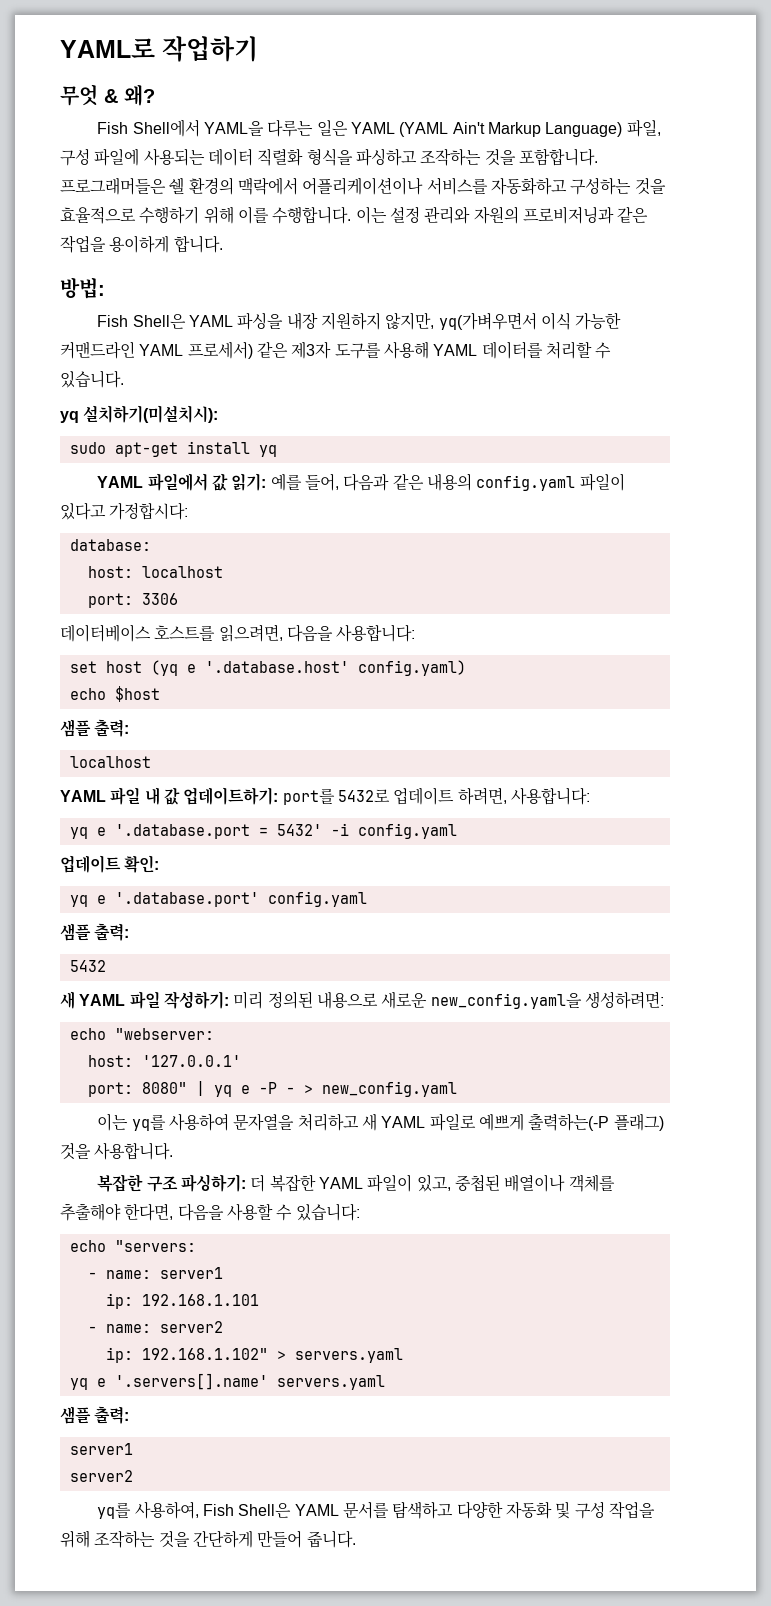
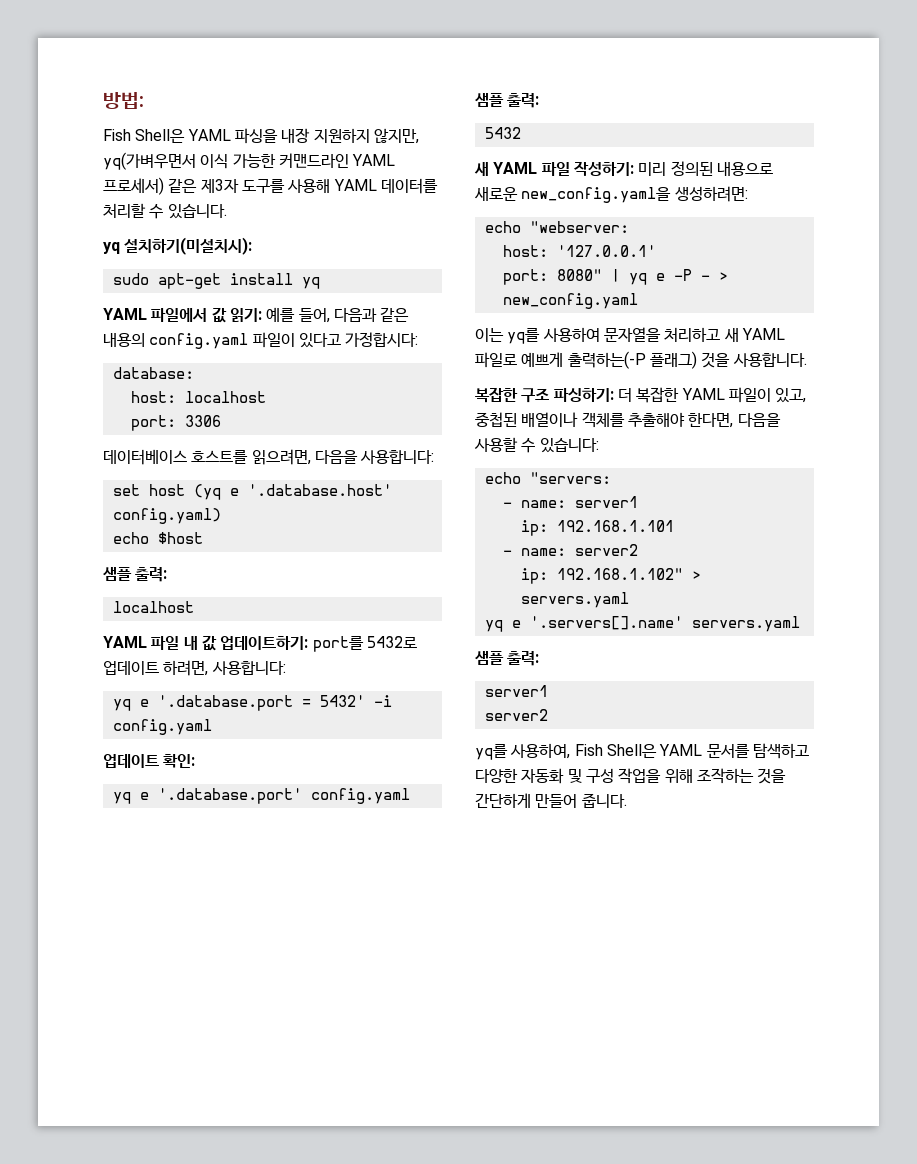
- YAML로 작업하기
- 무엇 & 왜?
- Fish Shell에서 YAML을 다루는 일은 YAML (YAML Ain't Markup Language) 파일, 구성 파일에 사용되는 데이터 직렬화 형식을 파싱하고 조작하는 것을 포함합니다. 프로그래머들은 쉘 환경의 맥락에서 어플리케이션이나 서비스를 자동화하고 구성하는 것을 효율적으로 수행하기 위해 이를 수행합니다. 이는 설정 관리와 자원의 프로비저닝과 같은 작업을 용이하게 합니다.

